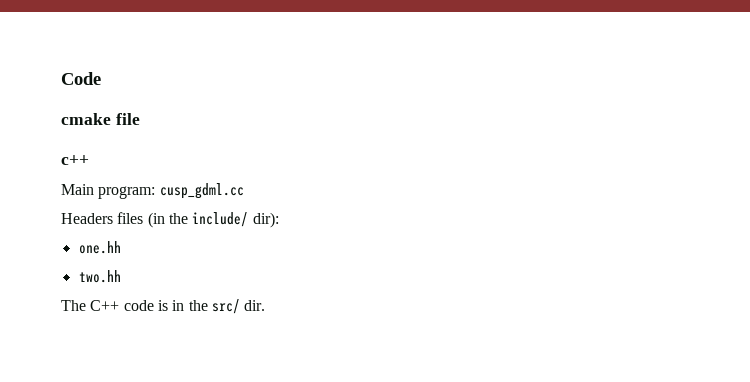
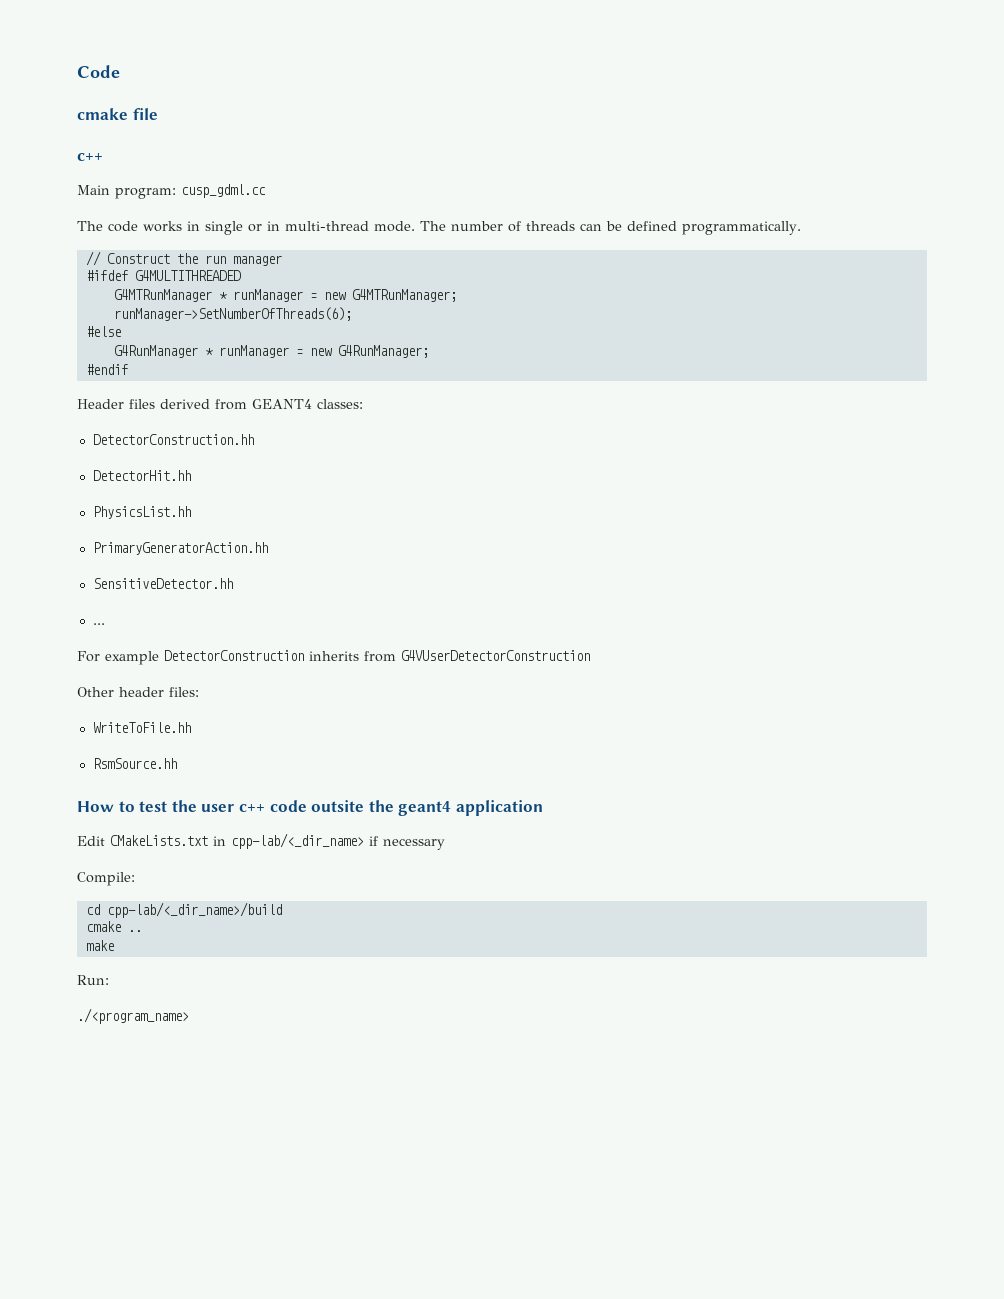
- Headers files (in the include/ dir):
- one.hh
- two.hh
- The C++ code is in the src/ dir.
+ The code works in single or in multi-thread mode. The number of threads can be defined programmatically.
+ // Construct the run manager
+ #ifdef G4MULTITHREADED
+ G4MTRunManager * runManager = new G4MTRunManager;
+ runManager->SetNumberOfThreads(6);
+ #else
+ G4RunManager * runManager = new G4RunManager;
+ #endif
+ Header files derived from GEANT4 classes:
+ DetectorConstruction.hh
+ DetectorHit.hh
+ PhysicsList.hh
+ PrimaryGeneratorAction.hh
+ SensitiveDetector.hh
+ ...
+ For example DetectorConstruction inherits from G4VUserDetectorConstruction
+ Other header files:
+ WriteToFile.hh
+ RsmSource.hh
+ How to test the user c++ code outsite the geant4 application
+ Edit CMakeLists.txt in cpp-lab/<_dir_name> if necessary
+ Compile:
+ cd cpp-lab/<_dir_name>/build
+ cmake ..
+ make
+ Run:
+ ./<program_name>

